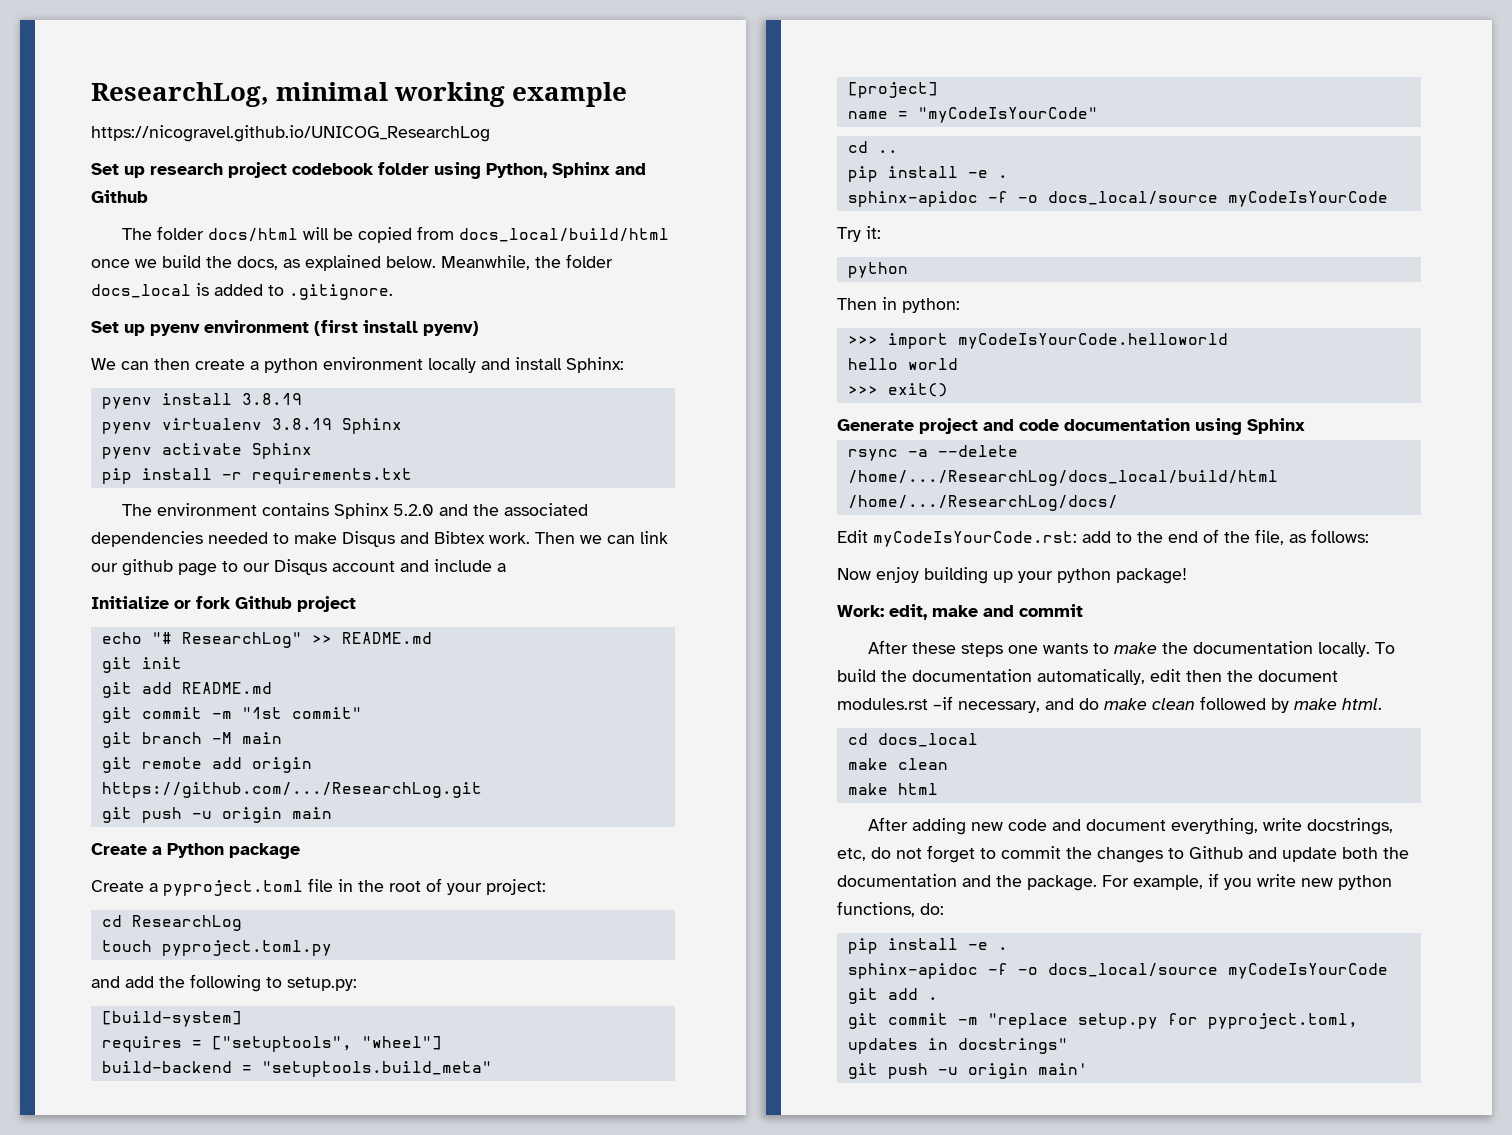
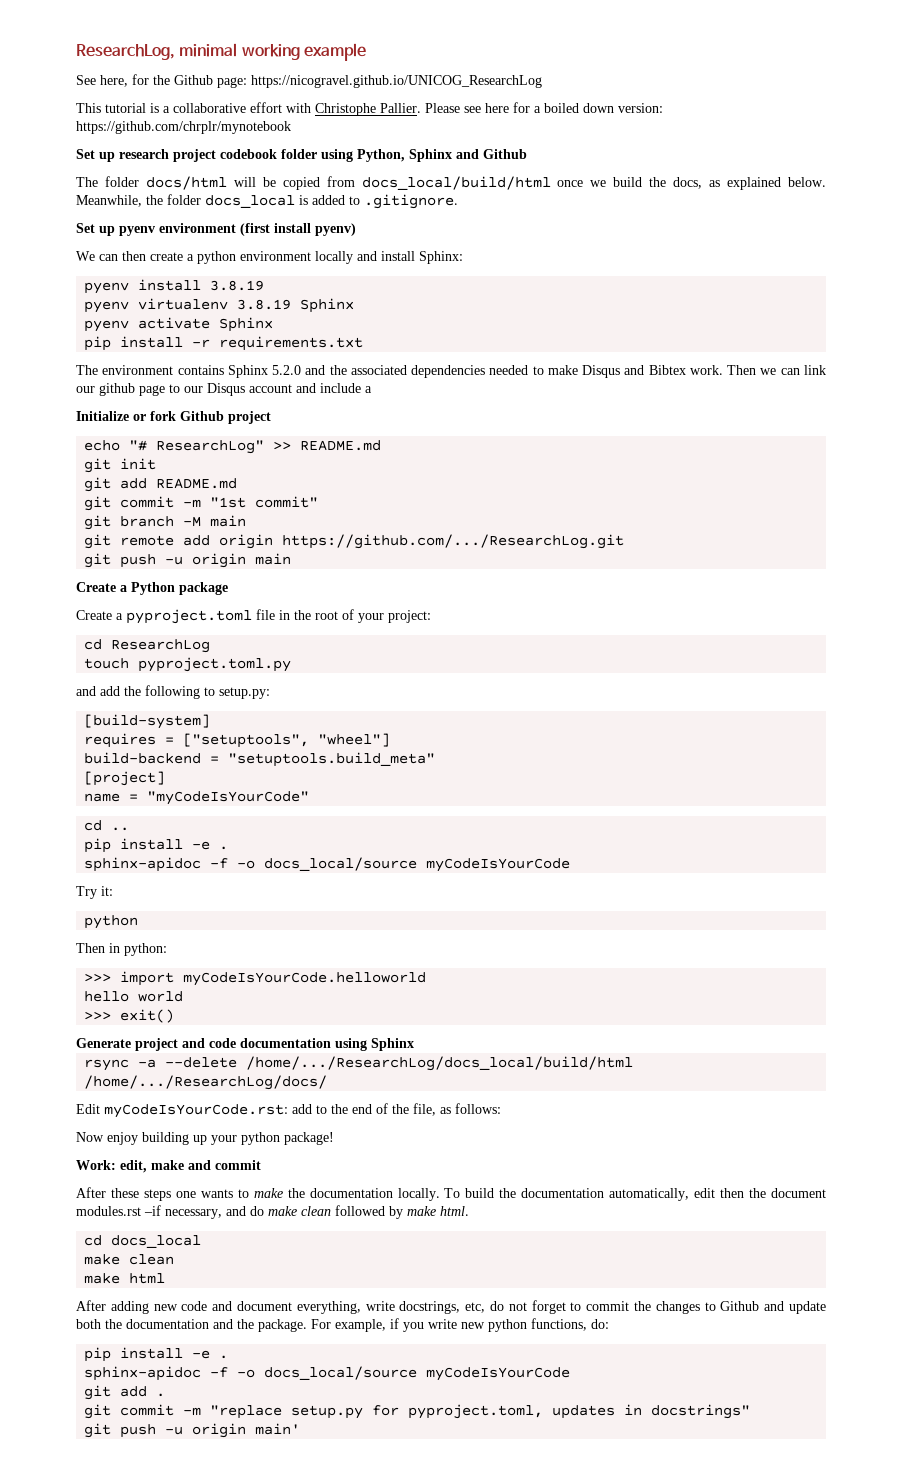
- https://nicogravel.github.io/UNICOG_ResearchLog
+ See here, for the Github page: https://nicogravel.github.io/UNICOG_ResearchLog
+ This tutorial is a collaborative effort with Christophe Pallier. Please see here for a boiled down version: https://github.com/chrplr/mynotebook

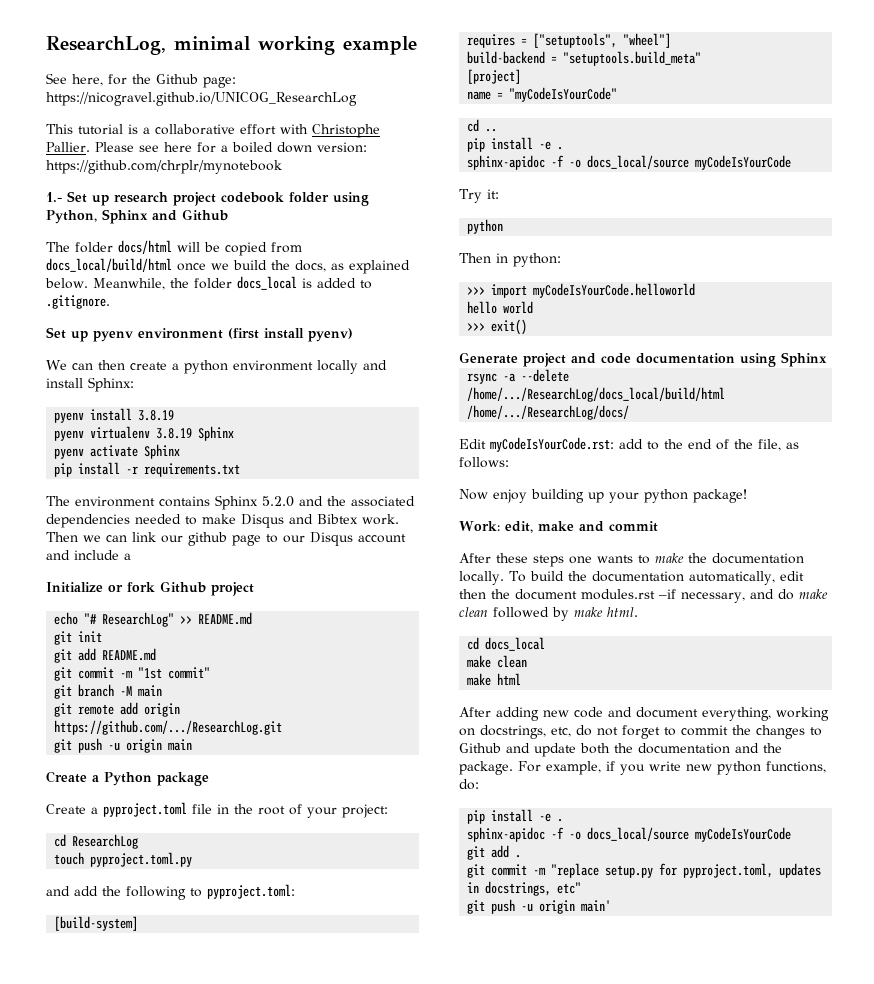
- Set up research project codebook folder using Python, Sphinx and Github
+ 1.- Set up research project codebook folder using Python, Sphinx and Github
- and add the following to setup.py:
+ and add the following to pyproject.toml:
- After adding new code and document everything, write docstrings, etc, do not forget to commit the changes to Github and update both the documentation and the package.
+ After adding new code and document everything, working on docstrings, etc, do not forget to commit the changes to Github and update both the documentation and the package.
- git commit -m "replace setup.py for pyproject.toml, updates in docstrings"
+ git commit -m "replace setup.py for pyproject.toml, updates in docstrings, etc"

